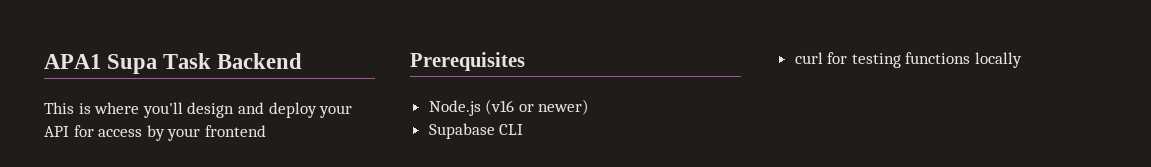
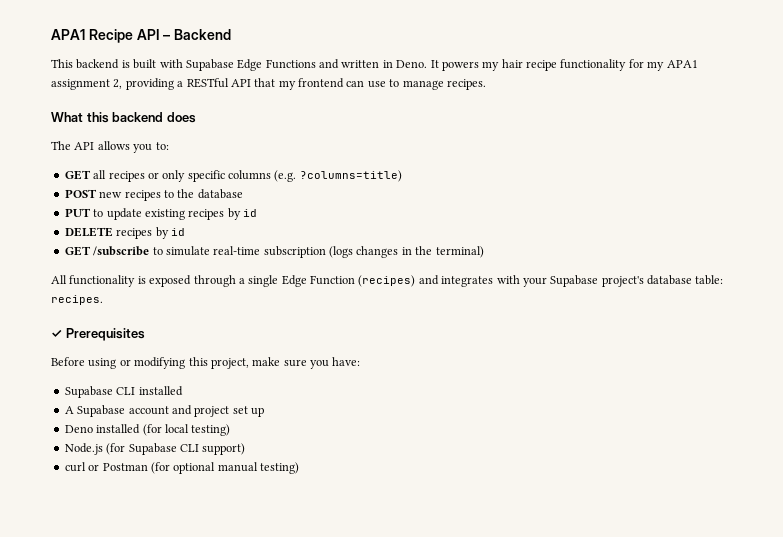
- APA1 Supa Task Backend
+ APA1 Recipe API – Backend
- This is where you'll design and deploy your API for access by your frontend
- Prerequisites
- Node.js (v16 or newer)
- Supabase CLI
- curl for testing functions locally
+ This backend is built with Supabase Edge Functions and written in Deno. It powers my hair recipe functionality for my APA1 assignment 2, providing a RESTful API that my frontend can use to manage recipes.
+ What this backend does
+ The API allows you to:
+ GET all recipes or only specific columns (e.g. ?columns=title)
+ POST new recipes to the database
+ PUT to update existing recipes by id
+ DELETE recipes by id
+ GET /subscribe to simulate real-time subscription (logs changes in the terminal)
+ All functionality is exposed through a single Edge Function (recipes) and integrates with your Supabase project's database table: recipes.
+ ✓ Prerequisites
+ Before using or modifying this project, make sure you have:
+ Supabase CLI installed
+ A Supabase account and project set up
+ Deno installed (for local testing)
+ Node.js (for Supabase CLI support)
+ curl or Postman (for optional manual testing)

